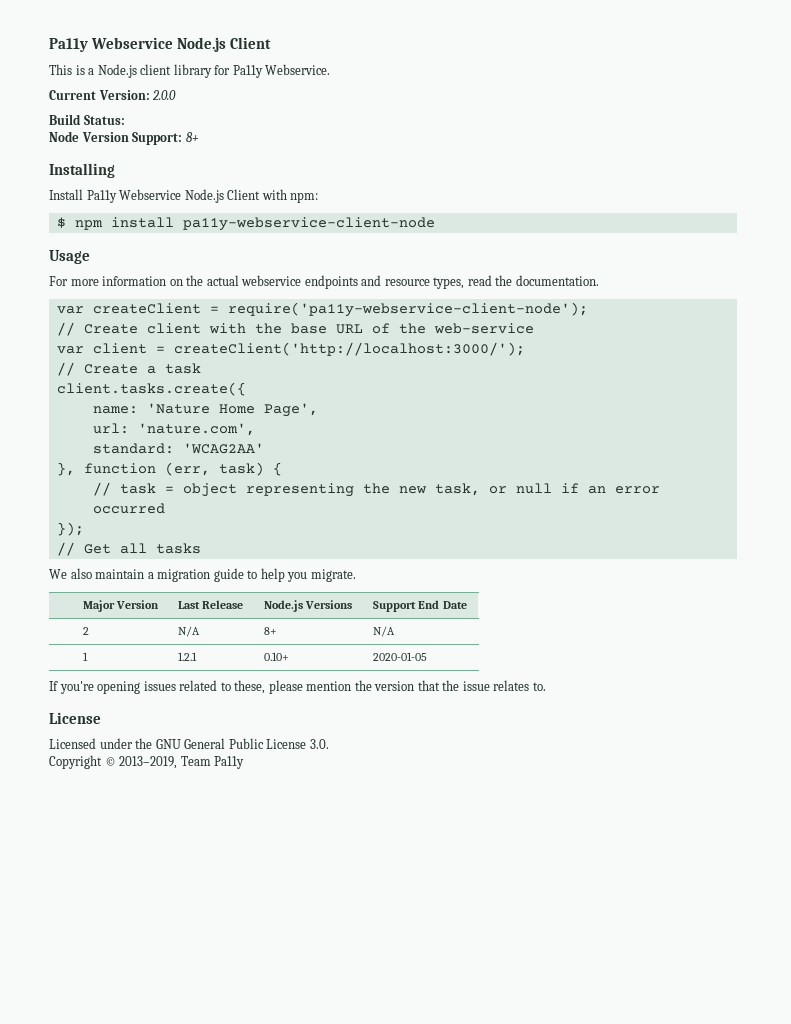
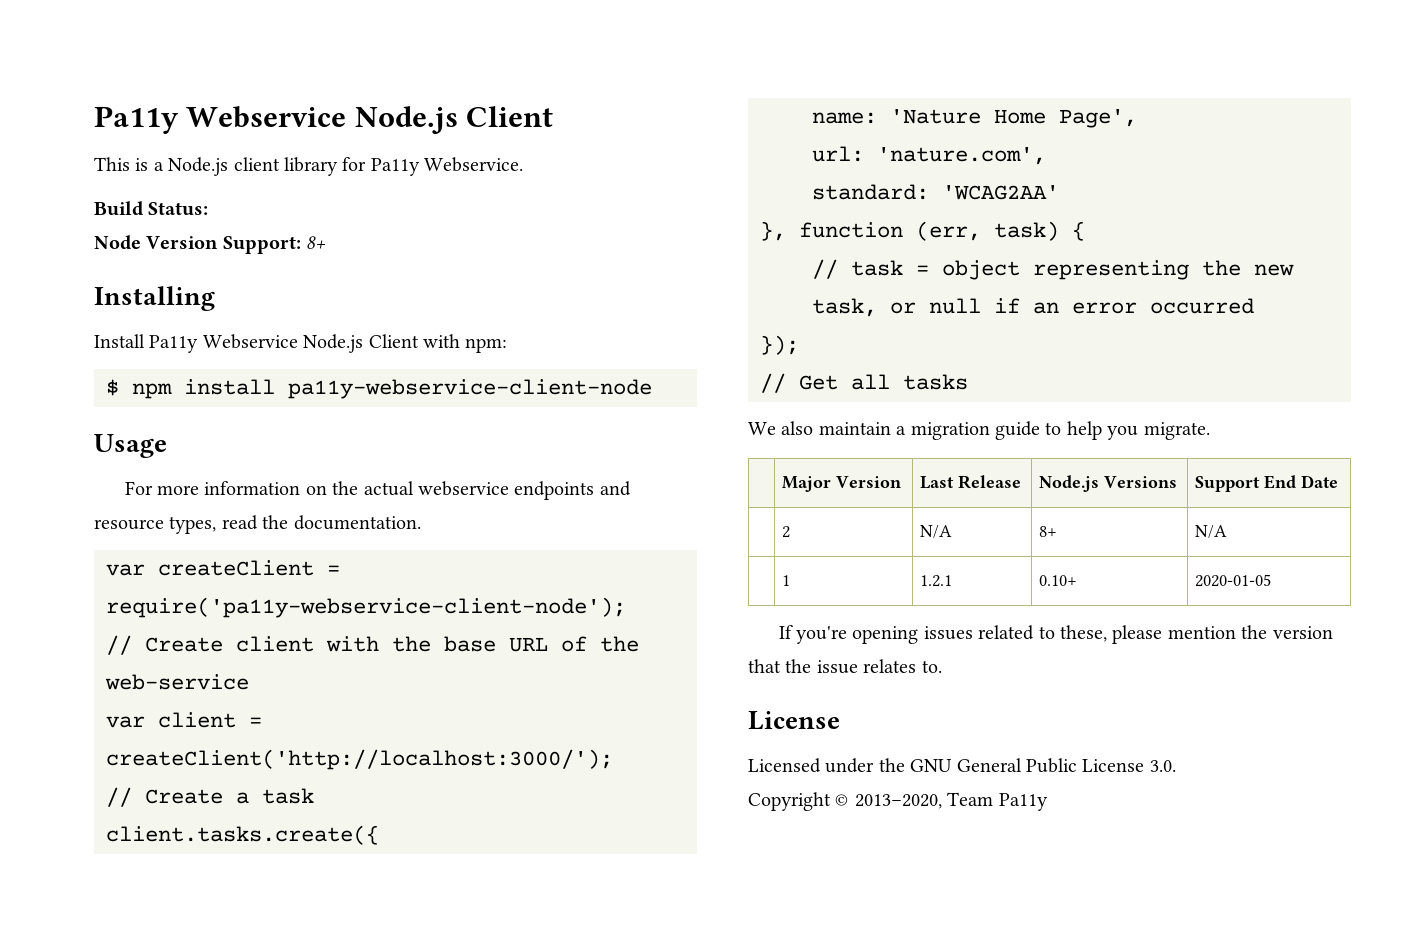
- Current Version: 2.0.0
- Copyright © 2013–2019, Team Pa11y
+ Copyright © 2013–2020, Team Pa11y

